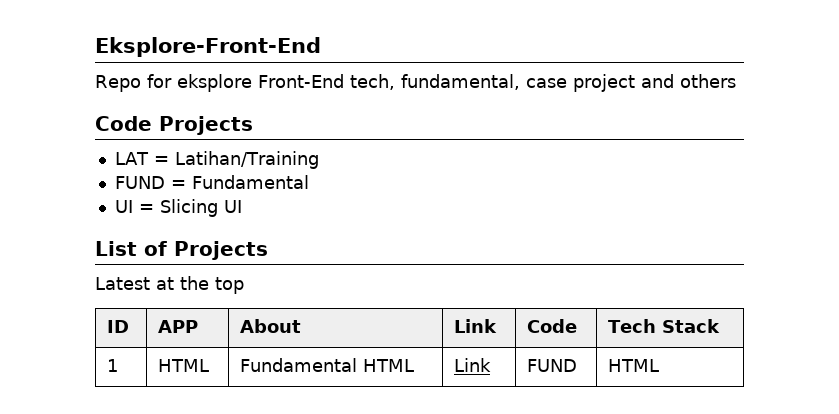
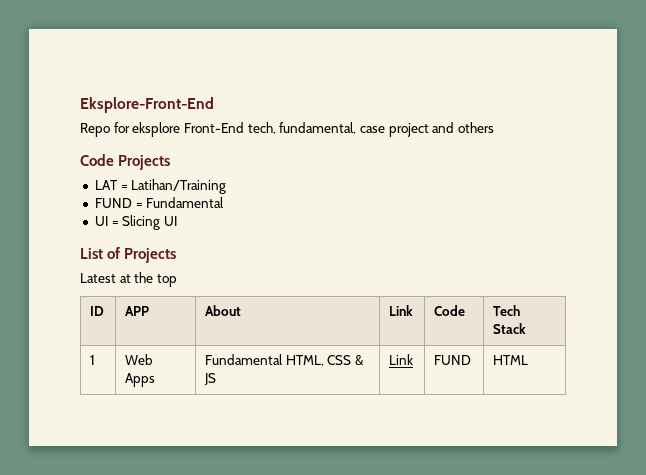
- 1 | HTML | Fundamental HTML | Link | FUND | HTML
+ 1 | Web Apps | Fundamental HTML, CSS & JS | Link | FUND | HTML

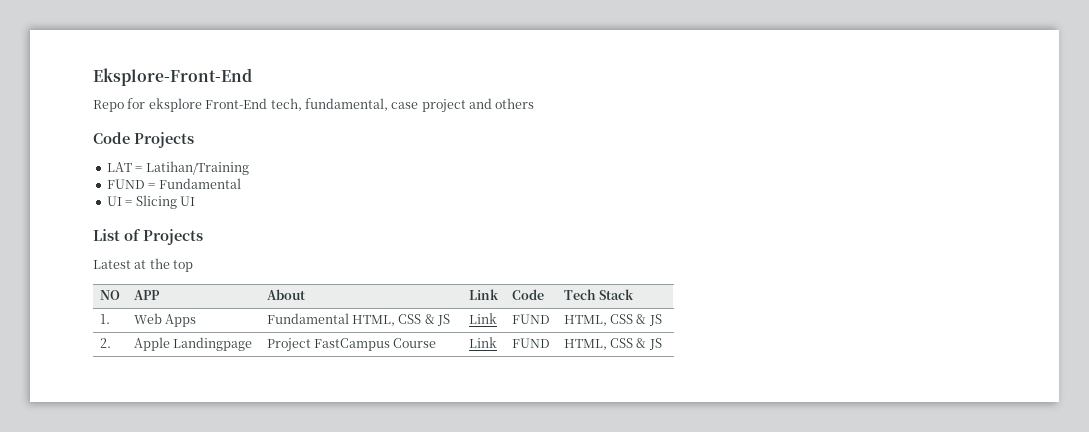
- ID | APP | About | Link | Code | Tech Stack
+ NO | APP | About | Link | Code | Tech Stack
- 1 | Web Apps | Fundamental HTML, CSS & JS | Link | FUND | HTML
+ 1. | Web Apps | Fundamental HTML, CSS & JS | Link | FUND | HTML, CSS & JS
+ 2. | Apple Landingpage | Project FastCampus Course | Link | FUND | HTML, CSS & JS

